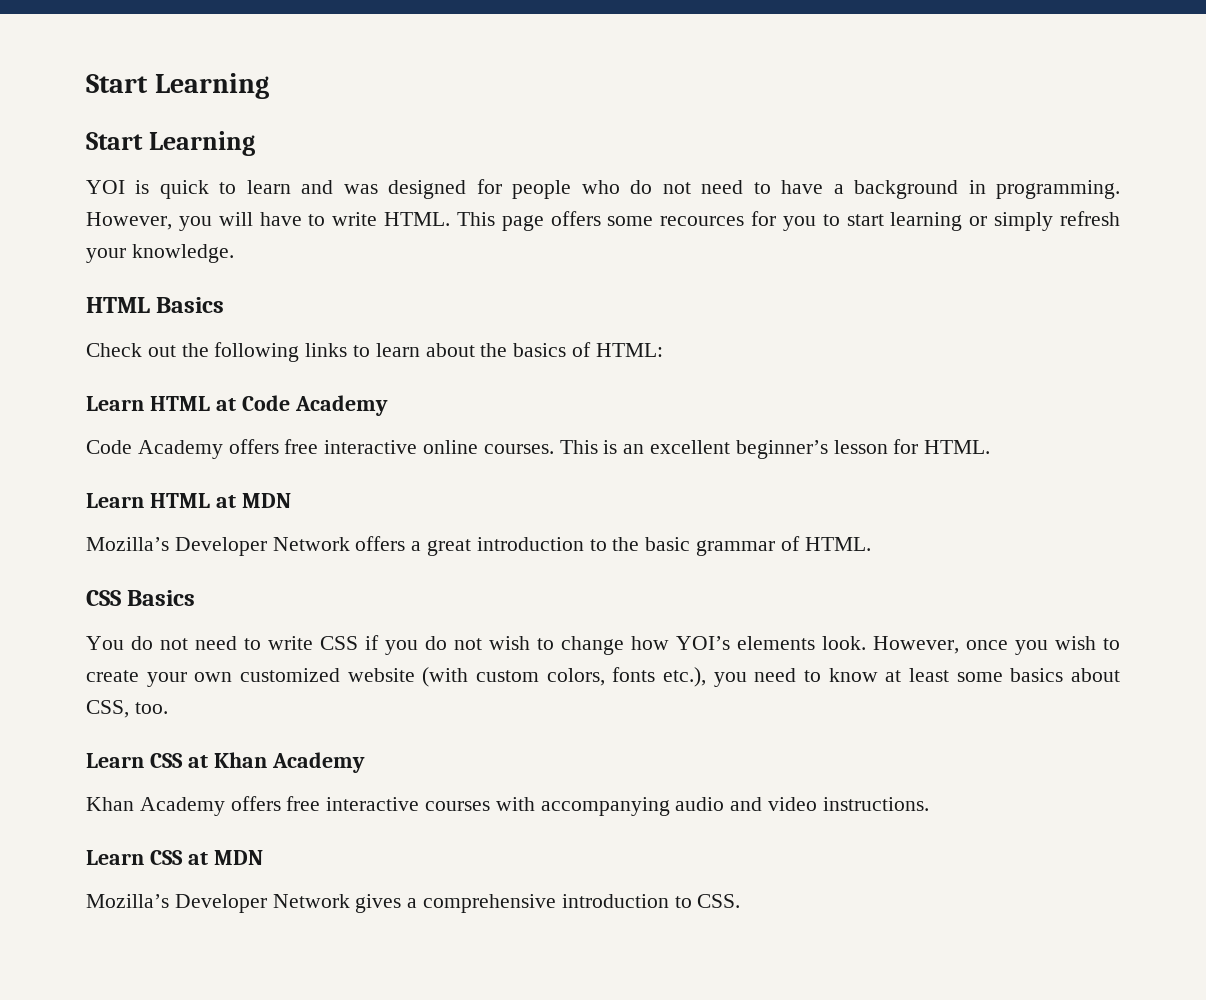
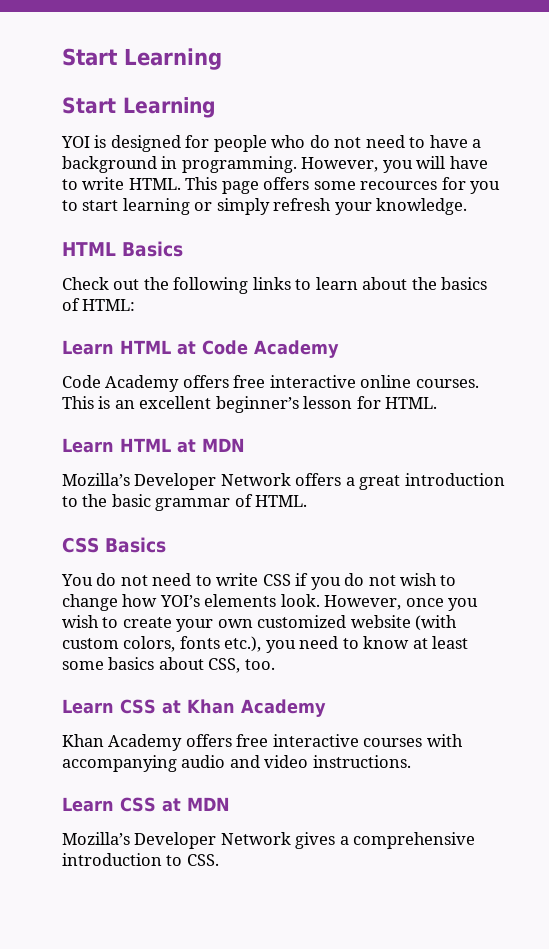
- YOI is quick to learn and was designed for people who do not need to have a background in programming.
+ YOI is designed for people who do not need to have a background in programming.

